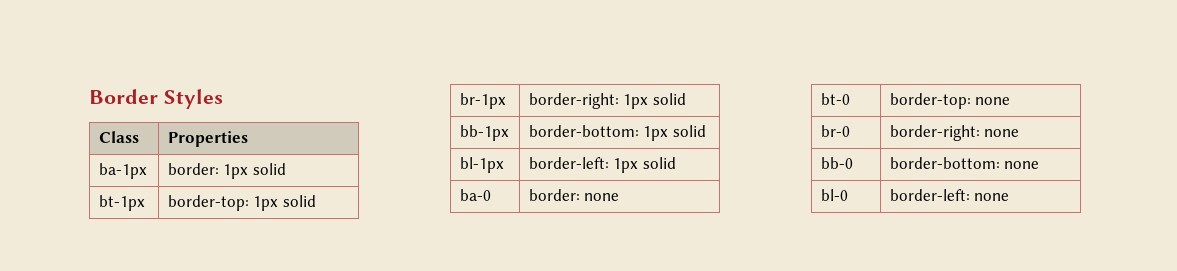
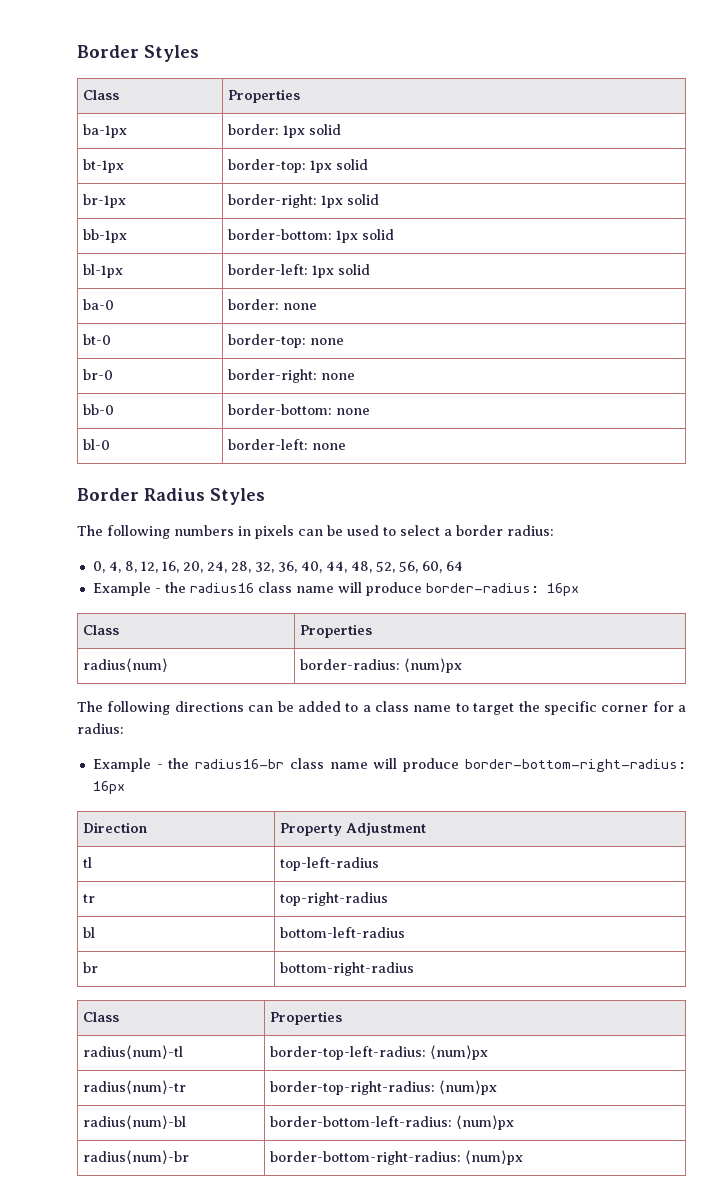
+ Border Radius Styles
+ The following numbers in pixels can be used to select a border radius:
+ 0, 4, 8, 12, 16, 20, 24, 28, 32, 36, 40, 44, 48, 52, 56, 60, 64
+ Example - the radius16 class name will produce border-radius: 16px
+ Class | Properties
+ radius⟨num⟩ | border-radius: ⟨num⟩px
+ The following directions can be added to a class name to target the specific corner for a radius:
+ Example - the radius16-br class name will produce border-bottom-right-radius: 16px
+ Direction | Property Adjustment
+ tl | top-left-radius
+ tr | top-right-radius
+ bl | bottom-left-radius
+ br | bottom-right-radius
+ Class | Properties
+ radius⟨num⟩-tl | border-top-left-radius: ⟨num⟩px
+ radius⟨num⟩-tr | border-top-right-radius: ⟨num⟩px
+ radius⟨num⟩-bl | border-bottom-left-radius: ⟨num⟩px
+ radius⟨num⟩-br | border-bottom-right-radius: ⟨num⟩px

